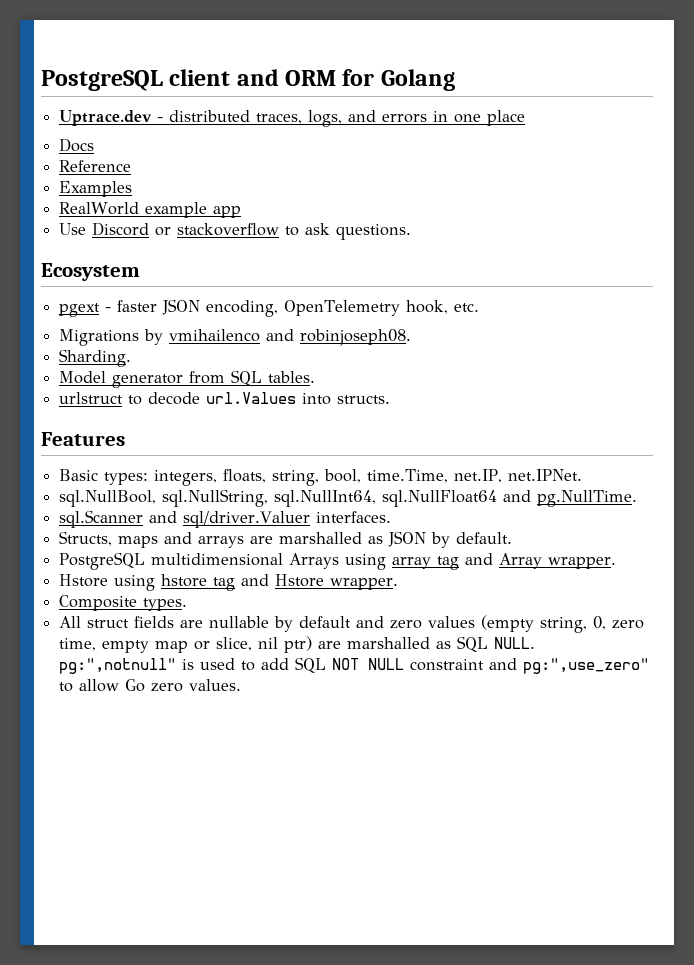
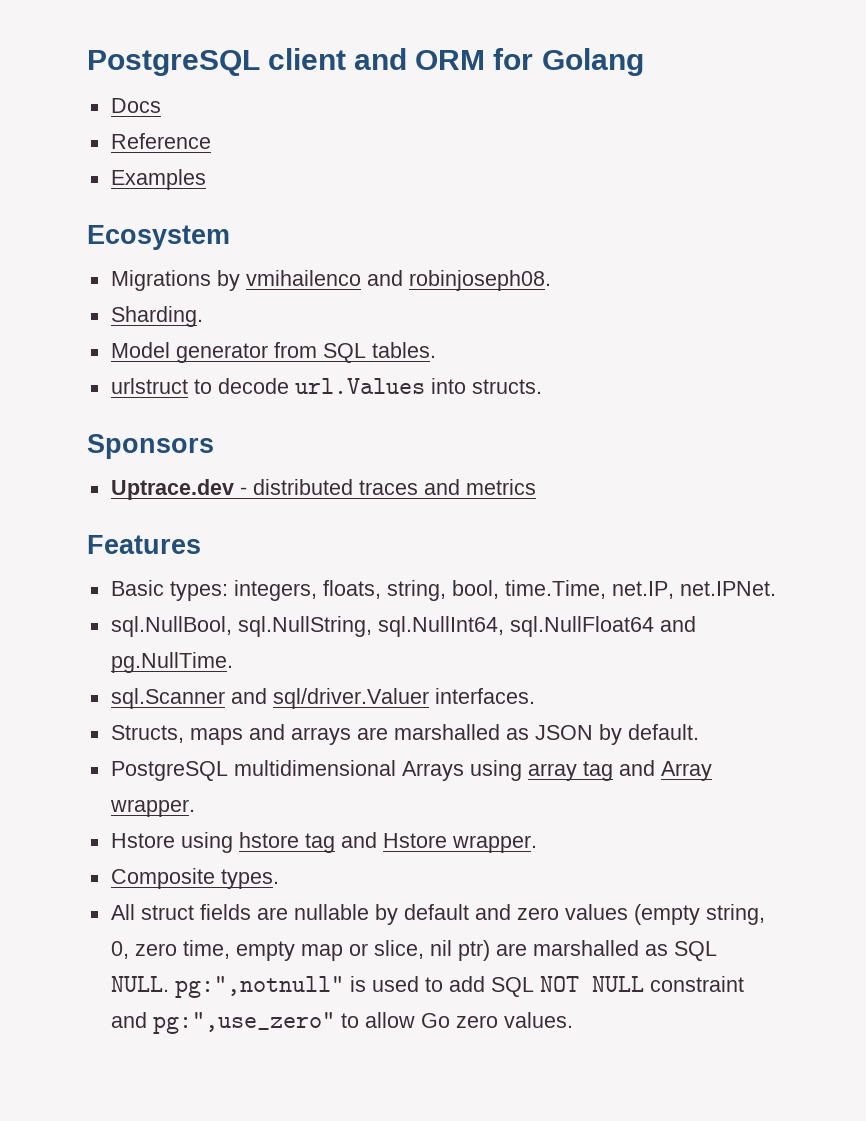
- Uptrace.dev - distributed traces, logs, and errors in one place
  Docs
  Reference
  Examples
- RealWorld example app
- Use Discord or stackoverflow to ask questions.
  Ecosystem
- pgext - faster JSON encoding, OpenTelemetry hook, etc.
+ Sponsors
+ Uptrace.dev - distributed traces and metrics

